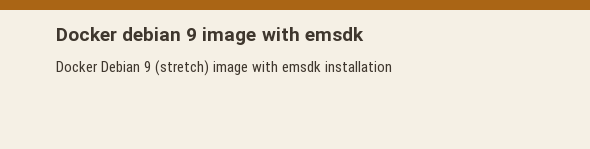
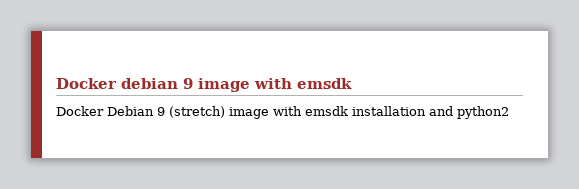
- Docker Debian 9 (stretch) image with emsdk installation
+ Docker Debian 9 (stretch) image with emsdk installation and python2

